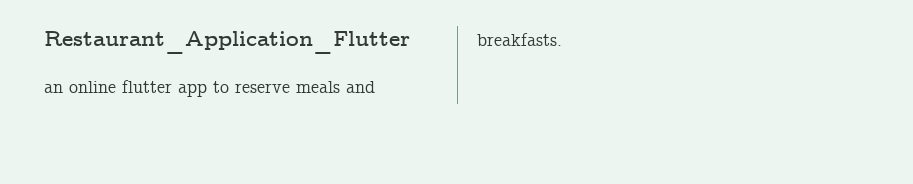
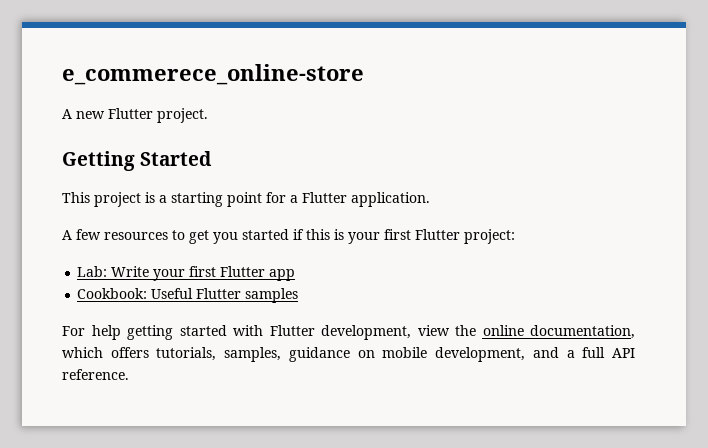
- Restaurant_Application_Flutter
- an online flutter app to reserve meals and breakfasts.
+ e_commerece_online-store
+ A new Flutter project.
+ Getting Started
+ This project is a starting point for a Flutter application.
+ A few resources to get you started if this is your first Flutter project:
+ Lab: Write your first Flutter app
+ Cookbook: Useful Flutter samples
+ For help getting started with Flutter development, view the online documentation, which offers tutorials, samples, guidance on mobile development, and a full API reference.

